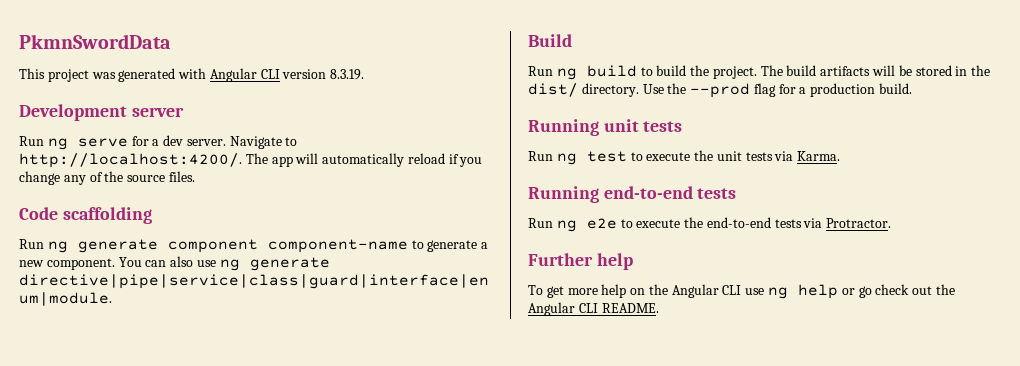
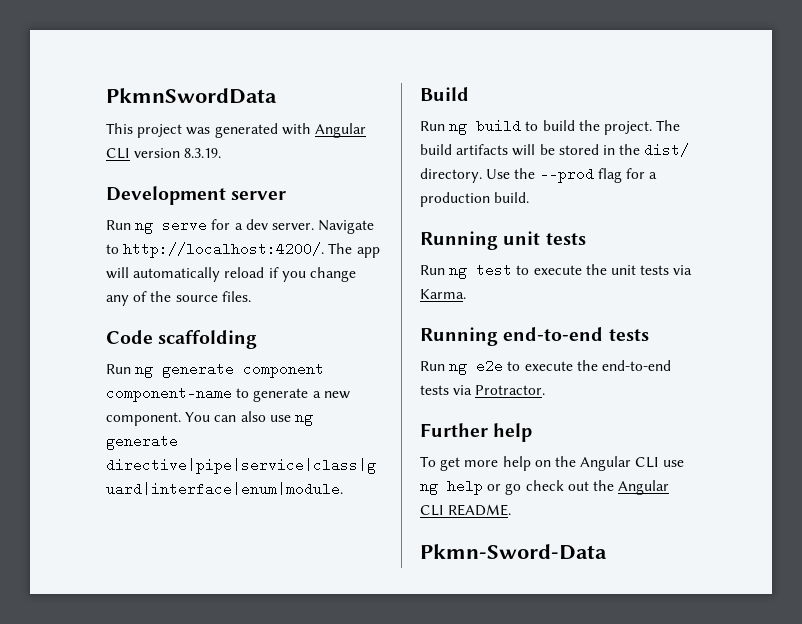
+ Pkmn-Sword-Data

